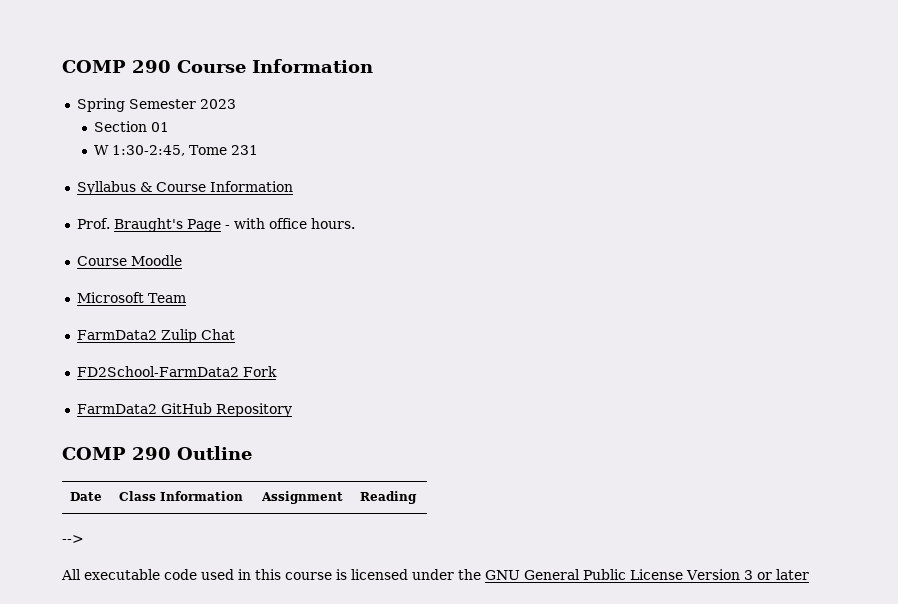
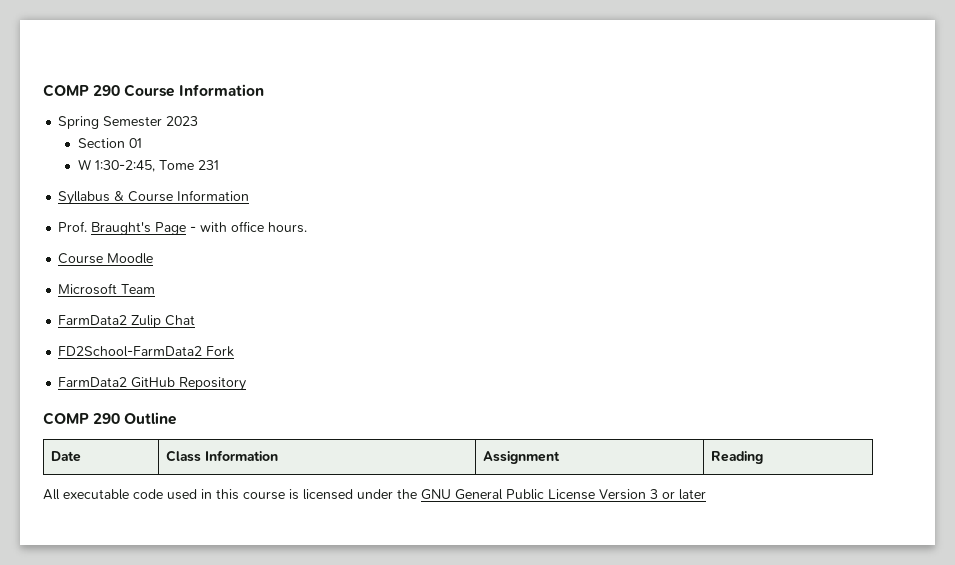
- -->

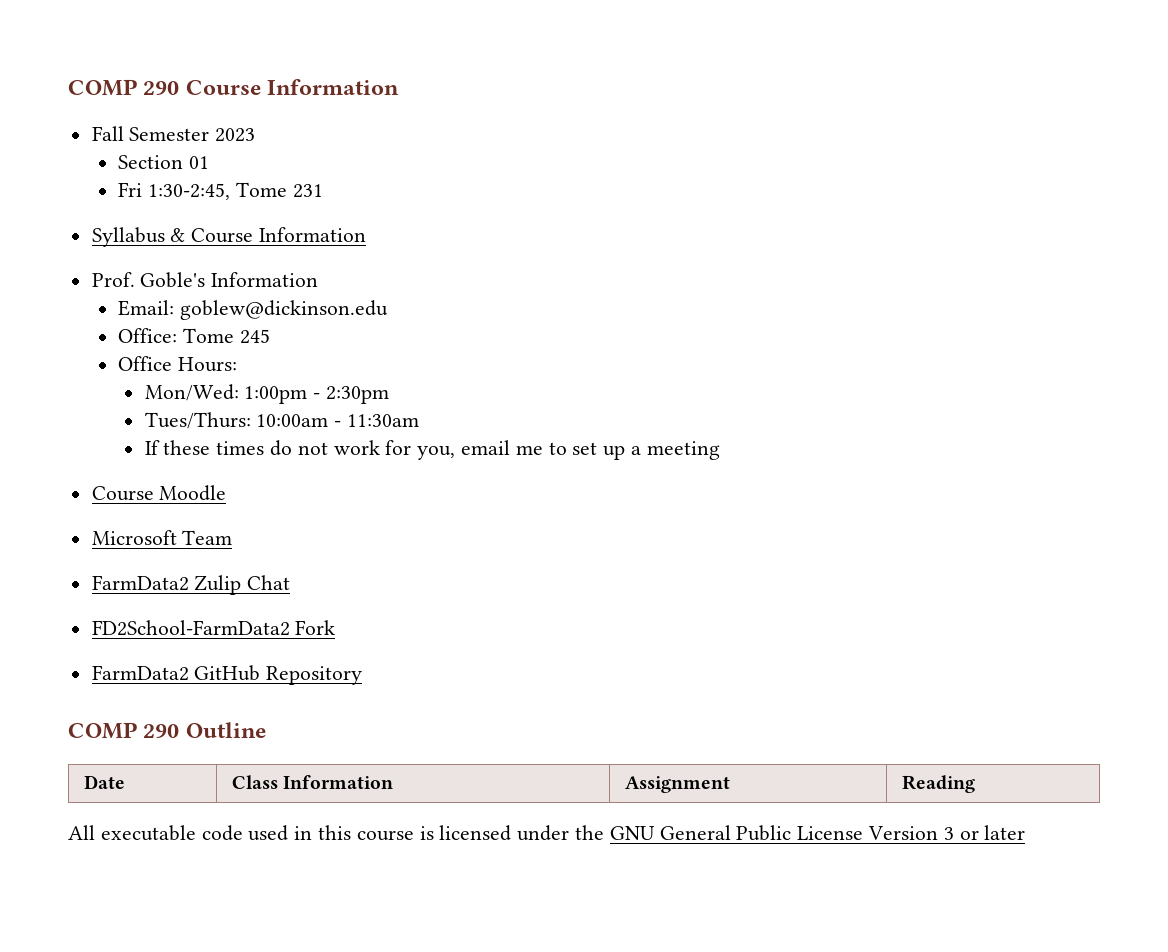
- Spring Semester 2023
+ Fall Semester 2023
- W 1:30-2:45, Tome 231
+ Fri 1:30-2:45, Tome 231
- Prof. Braught's Page - with office hours.
+ Prof. Goble's Information
+ Email: goblew@dickinson.edu
+ Office: Tome 245
+ Office Hours:
+ Mon/Wed: 1:00pm - 2:30pm
+ Tues/Thurs: 10:00am - 11:30am
+ If these times do not work for you, email me to set up a meeting

